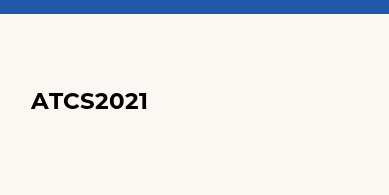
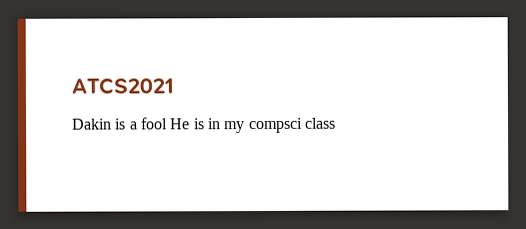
+ Dakin is a fool He is in my compsci class

